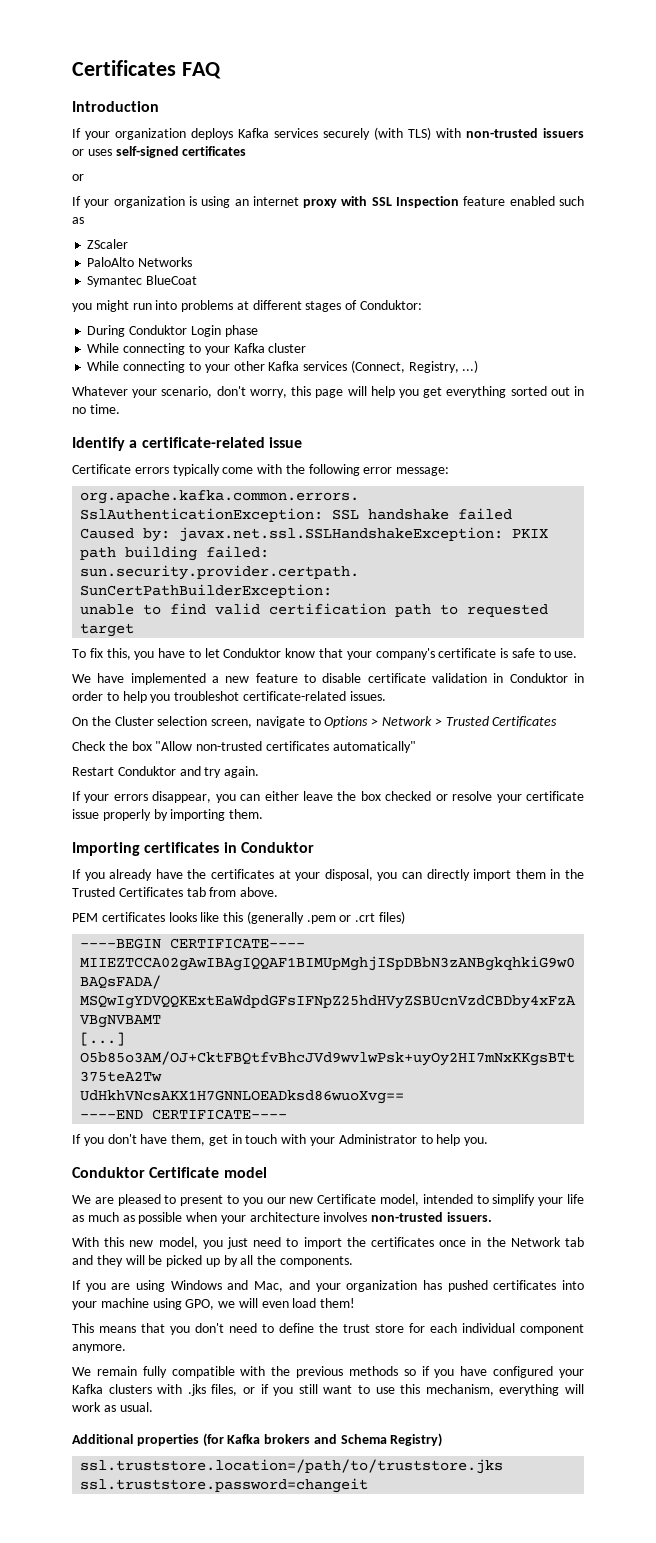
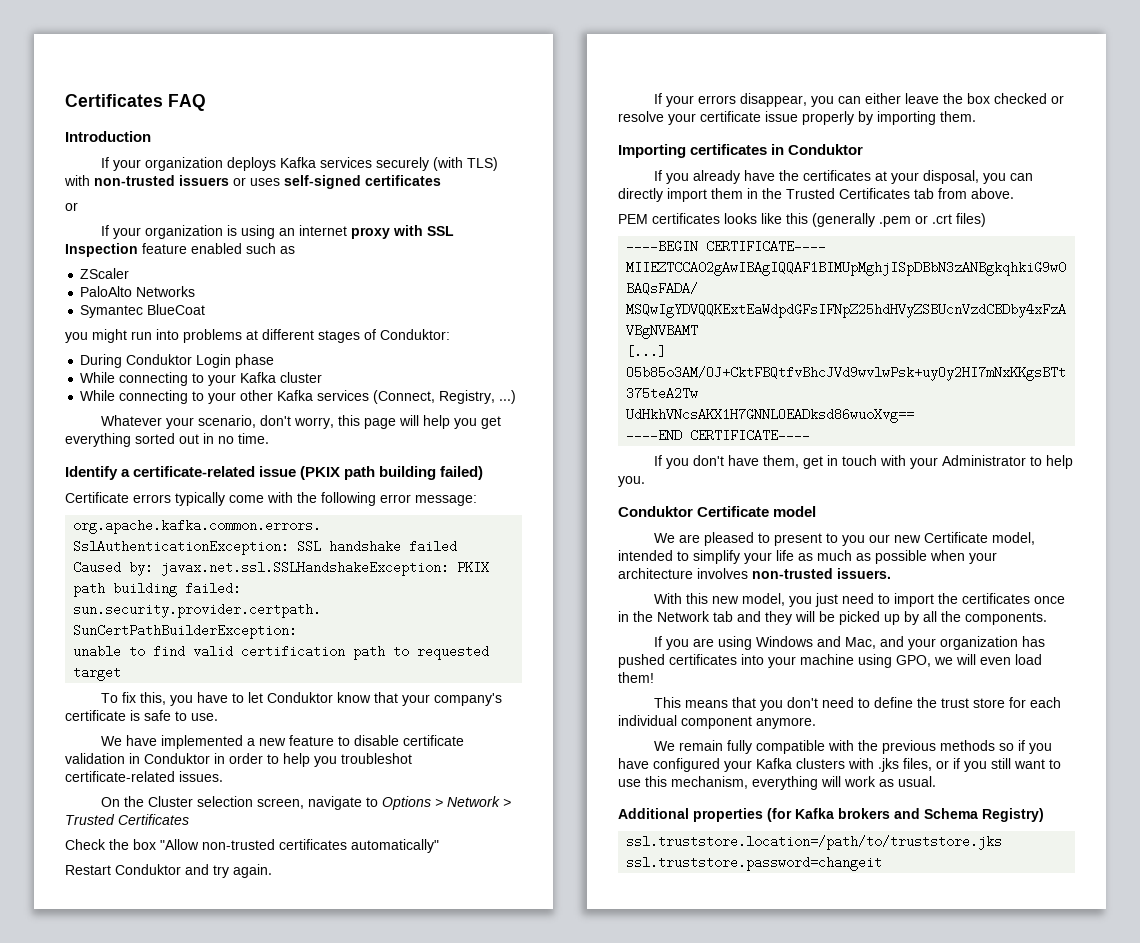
- Identify a certificate-related issue
+ Identify a certificate-related issue (PKIX path building failed)

